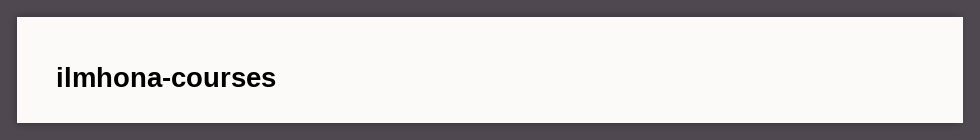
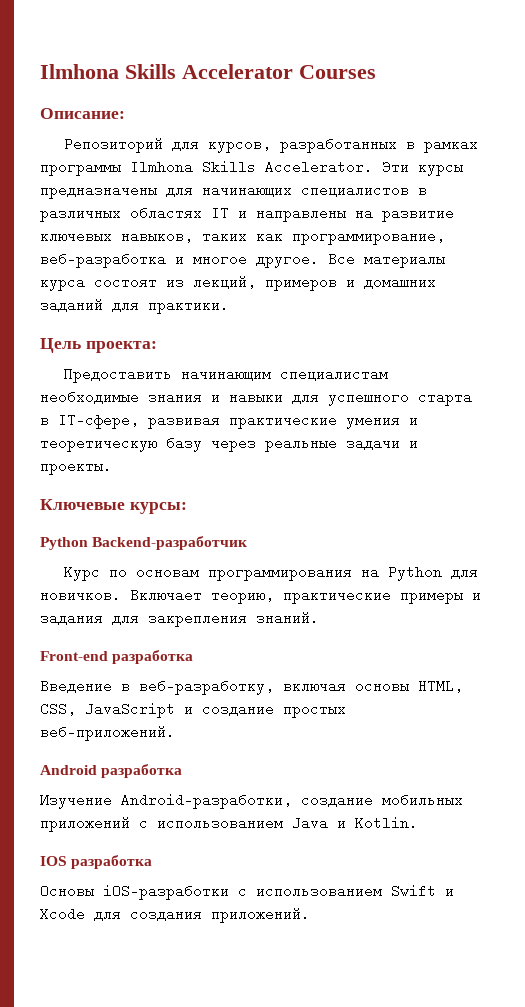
- ilmhona-courses
+ Ilmhona Skills Accelerator Courses
+ Описание:
+ Репозиторий для курсов, разработанных в рамках программы Ilmhona Skills Accelerator. Эти курсы предназначены для начинающих специалистов в различных областях IT и направлены на развитие ключевых навыков, таких как программирование, веб-разработка и многое другое. Все материалы курса состоят из лекций, примеров и домашних заданий для практики.
+ Цель проекта:
+ Предоставить начинающим специалистам необходимые знания и навыки для успешного старта в IT-сфере, развивая практические умения и теоретическую базу через реальные задачи и проекты.
+ Ключевые курсы:
+ Python Backend-разработчик
+ Курс по основам программирования на Python для новичков. Включает теорию, практические примеры и задания для закрепления знаний.
+ Front-end разработка
+ Введение в веб-разработку, включая основы HTML, CSS, JavaScript и создание простых веб-приложений.
+ Android разработка
+ Изучение Android-разработки, создание мобильных приложений с использованием Java и Kotlin.
+ IOS разработка
+ Основы iOS-разработки с использованием Swift и Xcode для создания приложений.

